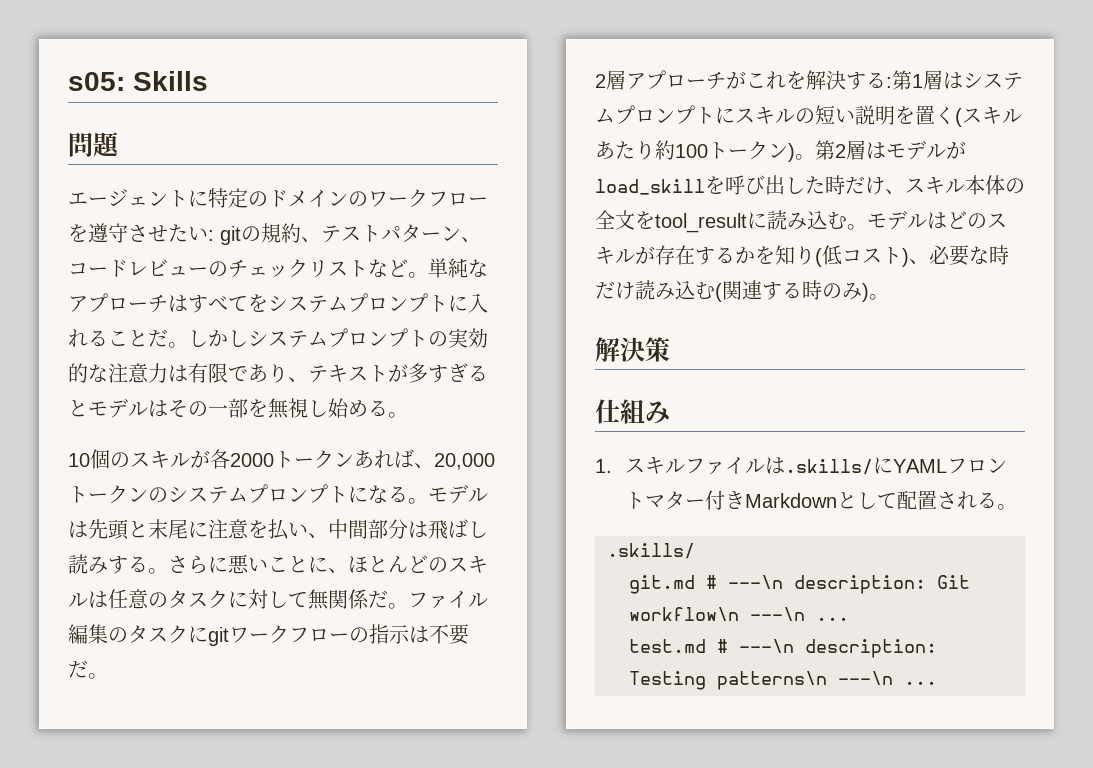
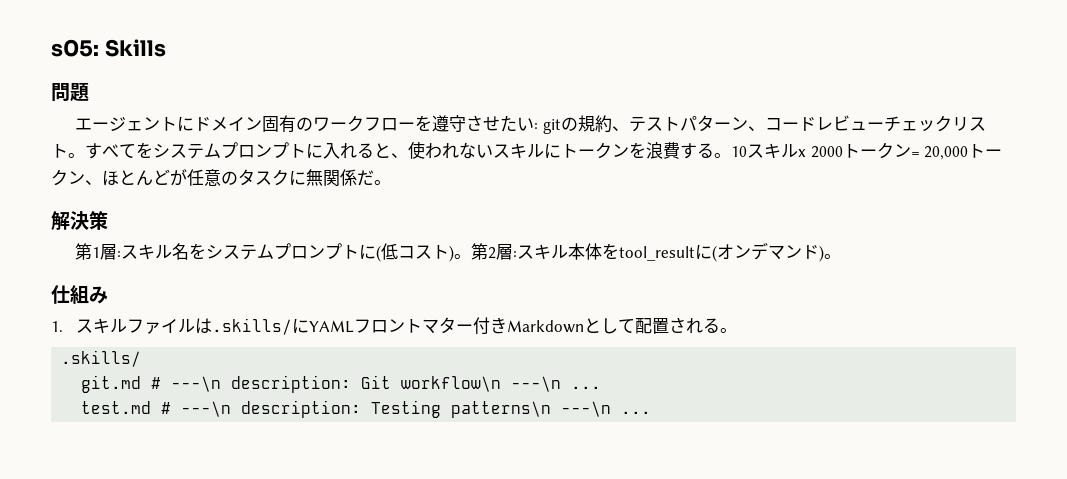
- エージェントに特定のドメインのワークフローを遵守させたい: gitの規約、テストパターン、コードレビューのチェックリストなど。単純なアプローチはすべてをシステムプロンプトに入れることだ。しかしシステムプロンプトの実効的な注意力は有限であり、テキストが多すぎるとモデルはその一部を無視し始める。
- 10個のスキルが各2000トークンあれば、20,000トークンのシステムプロンプトになる。モデルは先頭と末尾に注意を払い、中間部分は飛ばし読みする。さらに悪いことに、ほとんどのスキルは任意のタスクに対して無関係だ。ファイル編集のタスクにgitワークフローの指示は不要だ。
- 2層アプローチがこれを解決する:第1層はシステムプロンプトにスキルの短い説明を置く(スキルあたり約100トークン)。第2層はモデルがload_skillを呼び出した時だけ、スキル本体の全文をtool_resultに読み込む。モデルはどのスキルが存在するかを知り(低コスト)、必要な時だけ読み込む(関連する時のみ)。
+ エージェントにドメイン固有のワークフローを遵守させたい: gitの規約、テストパターン、コードレビューチェックリスト。すべてをシステムプロンプトに入れると、使われないスキルにトークンを浪費する。10スキルx 2000トークン= 20,000トークン、ほとんどが任意のタスクに無関係だ。
  解決策
+ 第1層:スキル名をシステムプロンプトに(低コスト)。第2層:スキル本体をtool_resultに(オンデマンド)。

